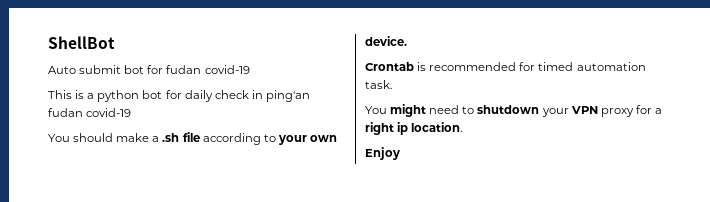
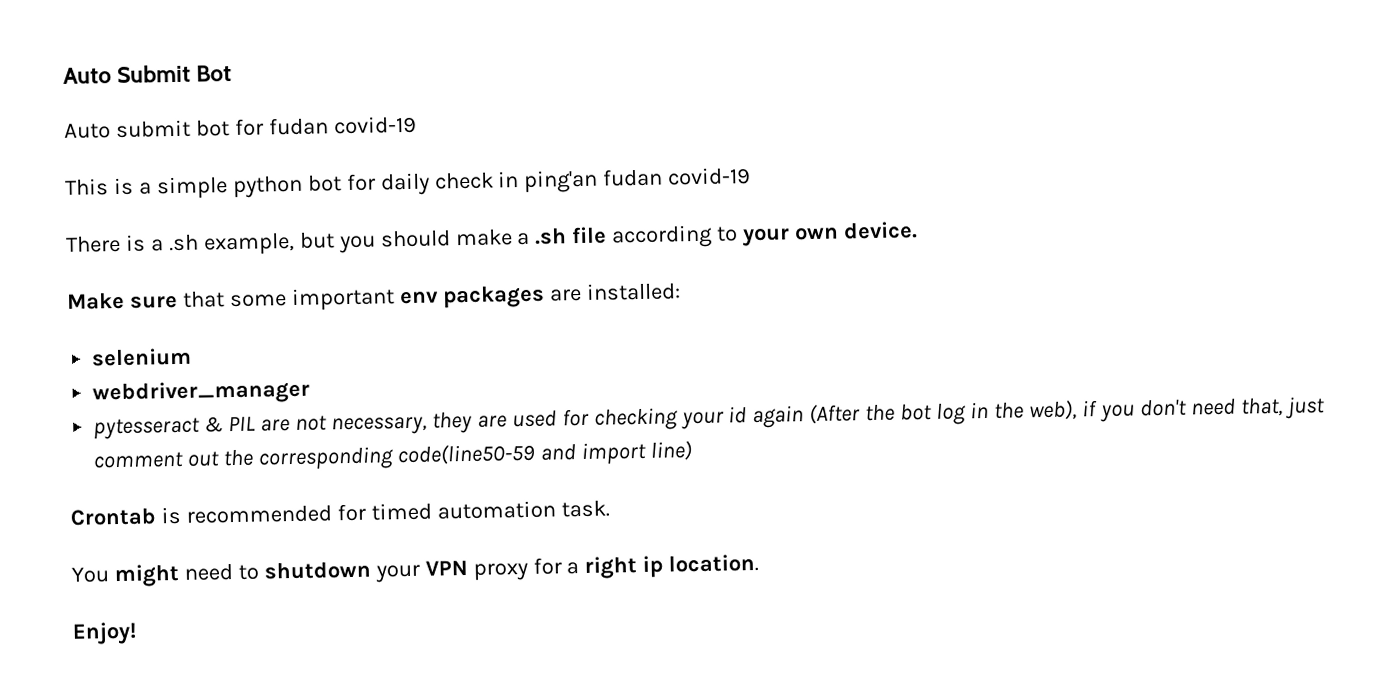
- ShellBot
+ Auto Submit Bot
- This is a python bot for daily check in ping'an fudan covid-19
+ This is a simple python bot for daily check in ping'an fudan covid-19
- You should make a .sh file according to your own device.
+ There is a .sh example, but you should make a .sh file according to your own device.
+ Make sure that some important env packages are installed:
+ selenium
+ webdriver_manager
+ pytesseract & PIL are not necessary, they are used for checking your id again (After the bot log in the web), if you don't need that, just comment out the corresponding code(line50-59 and import line)
- Enjoy
+ Enjoy!

